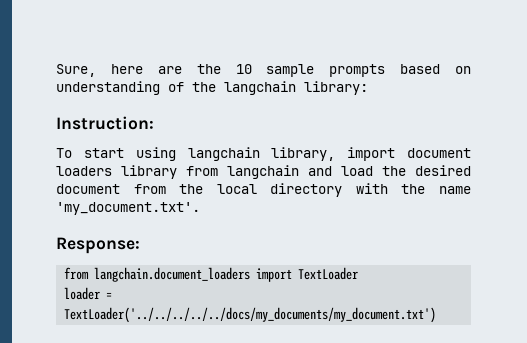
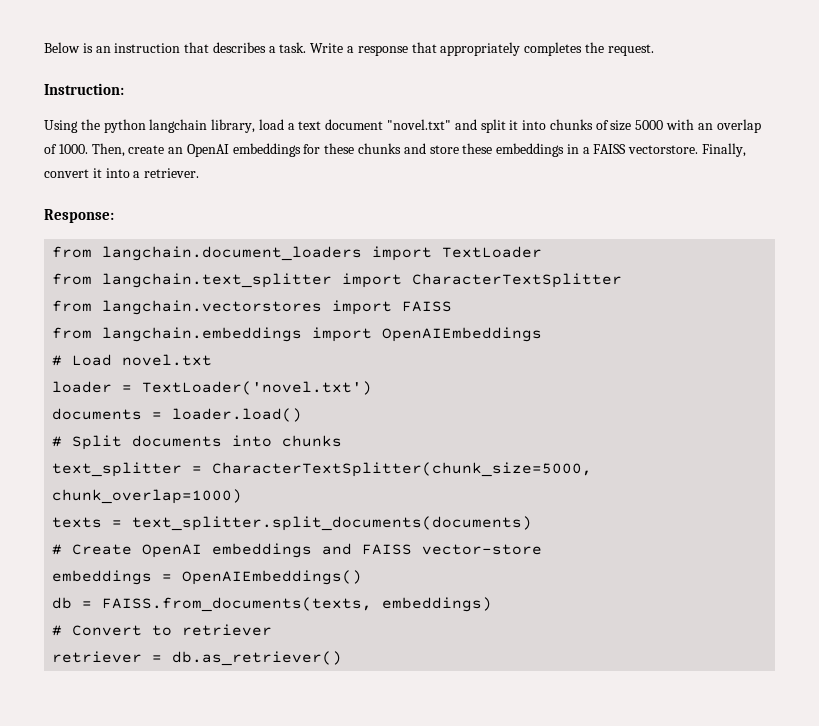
- Sure, here are the 10 sample prompts based on understanding of the langchain library:
+ Below is an instruction that describes a task. Write a response that appropriately completes the request.
  Instruction:
- To start using langchain library, import document loaders library from langchain and load the desired document from the local directory with the name 'my_document.txt'.
+ Using the python langchain library, load a text document "novel.txt" and split it into chunks of size 5000 with an overlap of 1000. Then, create an OpenAI embeddings for these chunks and store these embeddings in a FAISS vectorstore. Finally, convert it into a retriever.
- loader = TextLoader('../../../../../docs/my_documents/my_document.txt')
+ from langchain.text_splitter import CharacterTextSplitter
+ from langchain.vectorstores import FAISS
+ from langchain.embeddings import OpenAIEmbeddings
+ # Load novel.txt
+ loader = TextLoader('novel.txt')
+ documents = loader.load()
+ # Split documents into chunks
+ text_splitter = CharacterTextSplitter(chunk_size=5000, chunk_overlap=1000)
+ texts = text_splitter.split_documents(documents)
+ # Create OpenAI embeddings and FAISS vector-store
+ embeddings = OpenAIEmbeddings()
+ db = FAISS.from_documents(texts, embeddings)
+ # Convert to retriever
+ retriever = db.as_retriever()

